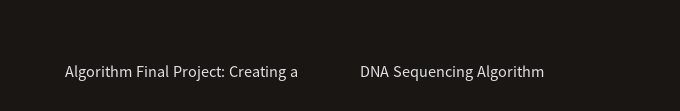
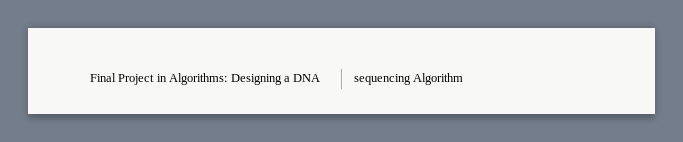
- Algorithm Final Project: Creating a DNA Sequencing Algorithm
+ Final Project in Algorithms: Designing a DNA sequencing Algorithm

